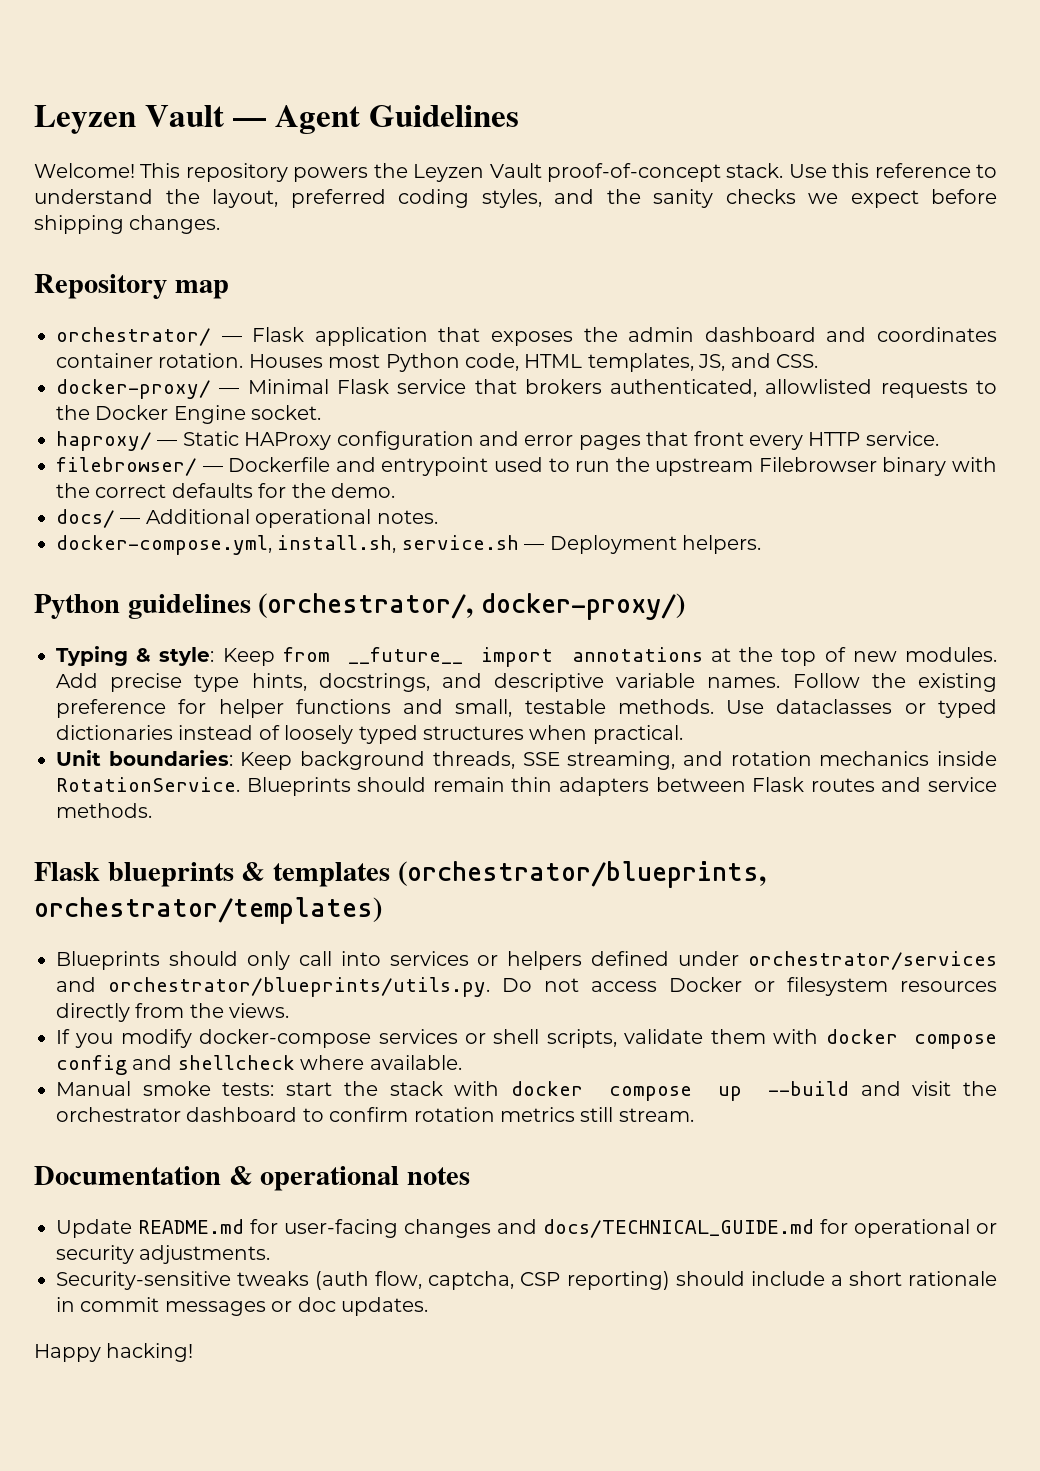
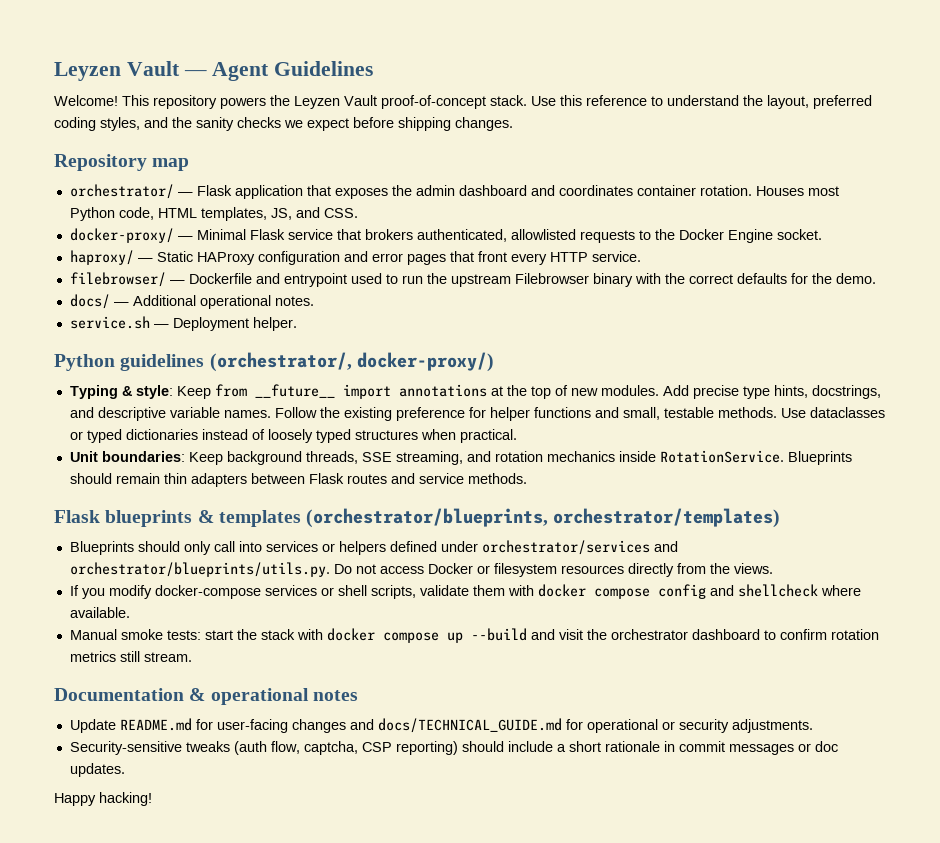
- docker-compose.yml, install.sh, service.sh — Deployment helpers.
+ service.sh — Deployment helper.

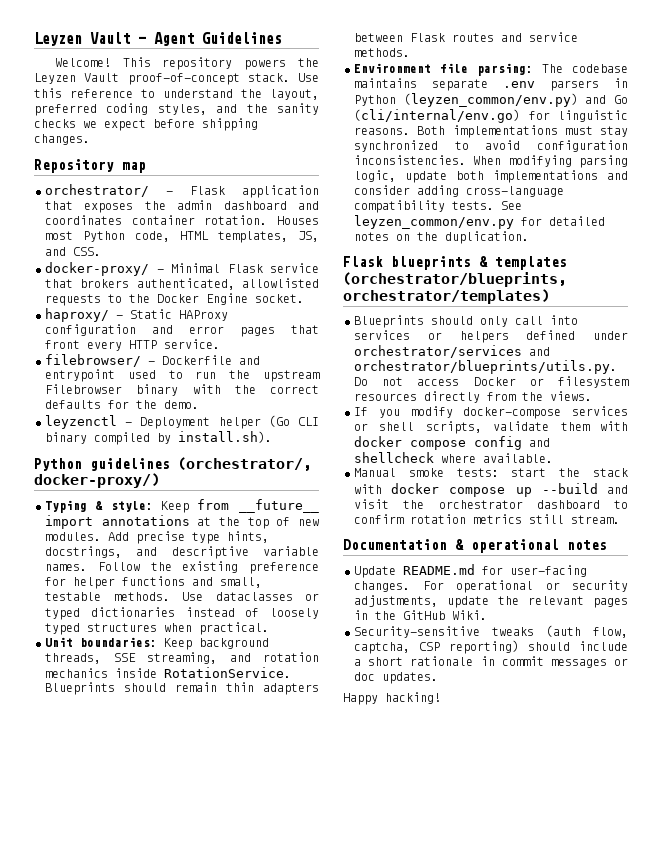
- docs/ — Additional operational notes.
- service.sh — Deployment helper.
+ leyzenctl — Deployment helper (Go CLI binary compiled by install.sh).
+ Environment file parsing: The codebase maintains separate .env parsers in Python (leyzen_common/env.py) and Go (cli/internal/env.go) for linguistic reasons. Both implementations must stay synchronized to avoid configuration inconsistencies. When modifying parsing logic, update both implementations and consider adding cross-language compatibility tests. See leyzen_common/env.py for detailed notes on the duplication.
- Update README.md for user-facing changes and docs/TECHNICAL_GUIDE.md for operational or security adjustments.
+ Update README.md for user-facing changes. For operational or security adjustments, update the relevant pages in the GitHub Wiki.

